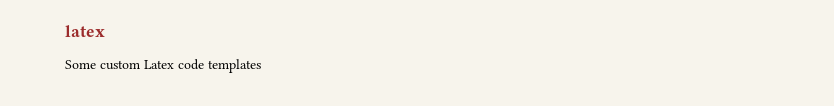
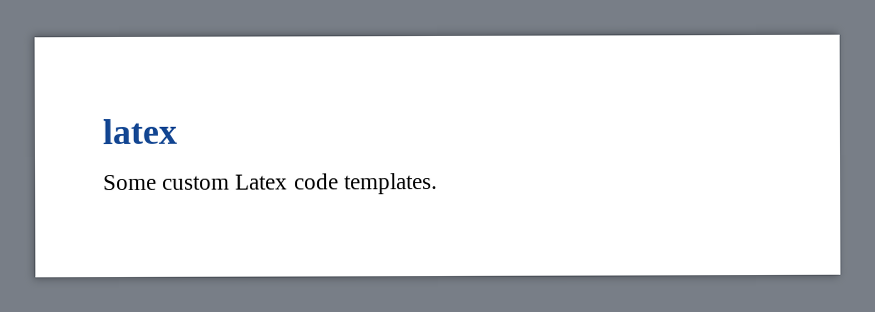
- Some custom Latex code templates
+ Some custom Latex code templates.

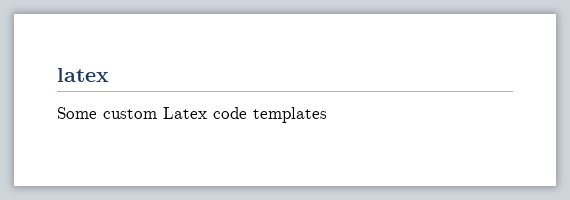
- Some custom Latex code templates.
+ Some custom Latex code templates

